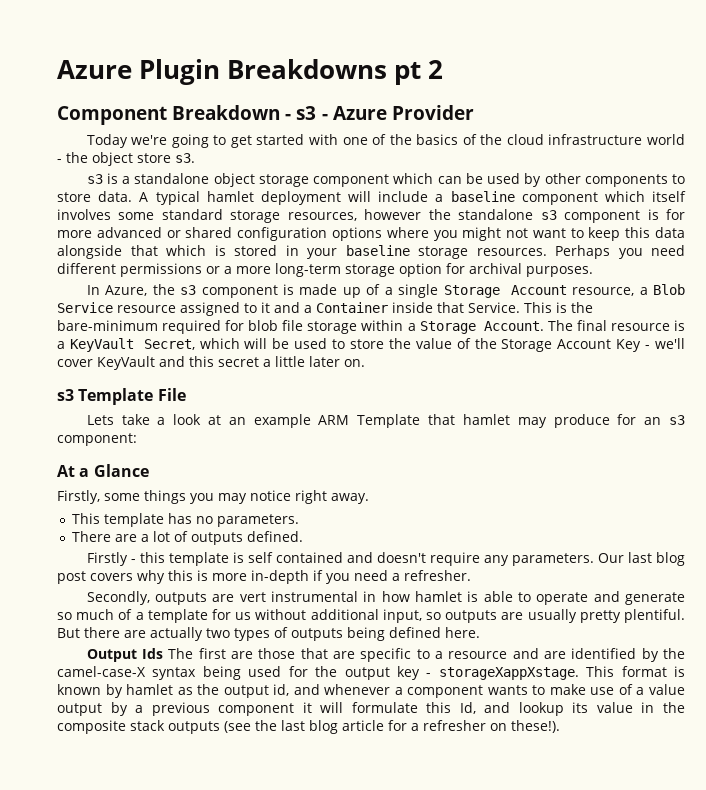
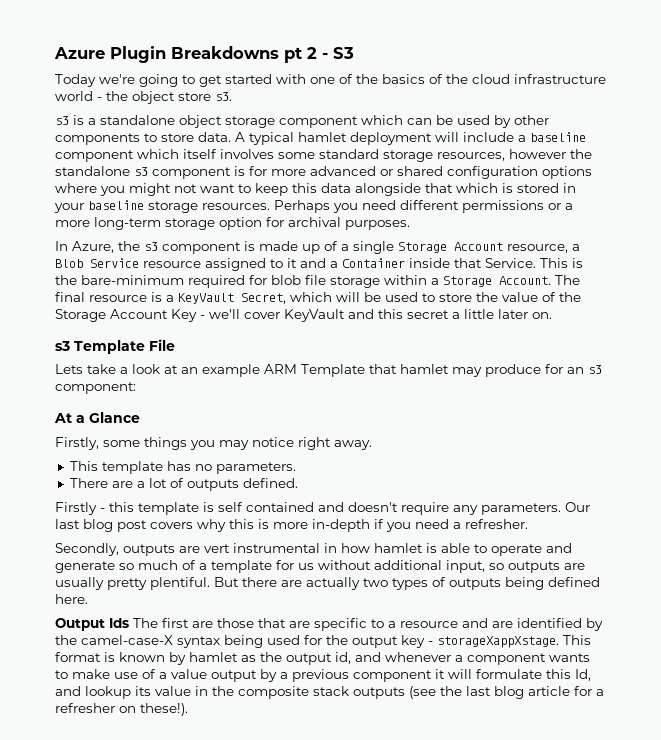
- Azure Plugin Breakdowns pt 2
- Component Breakdown - s3 - Azure Provider
+ Azure Plugin Breakdowns pt 2 - S3

